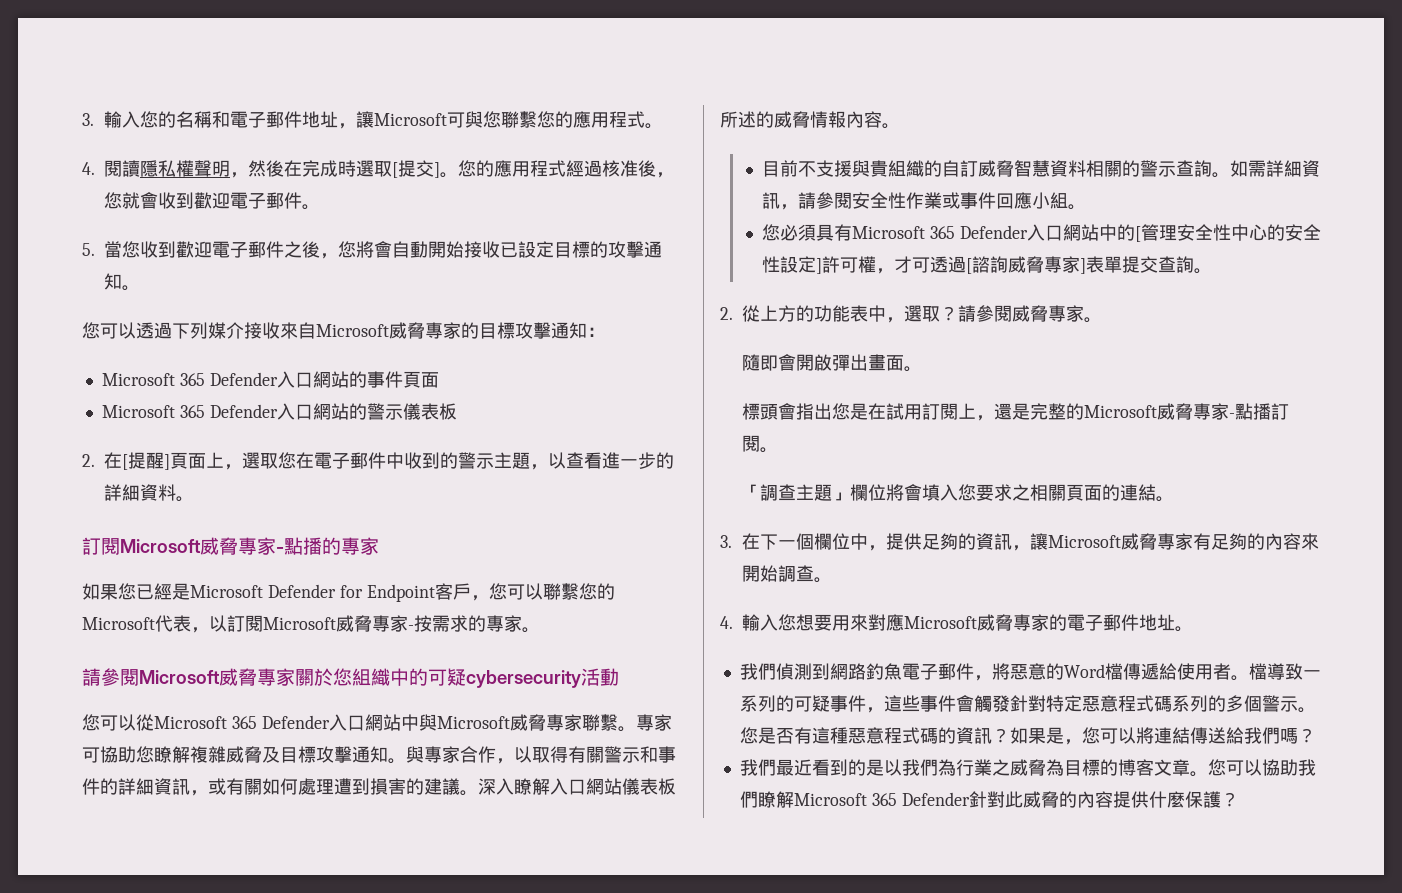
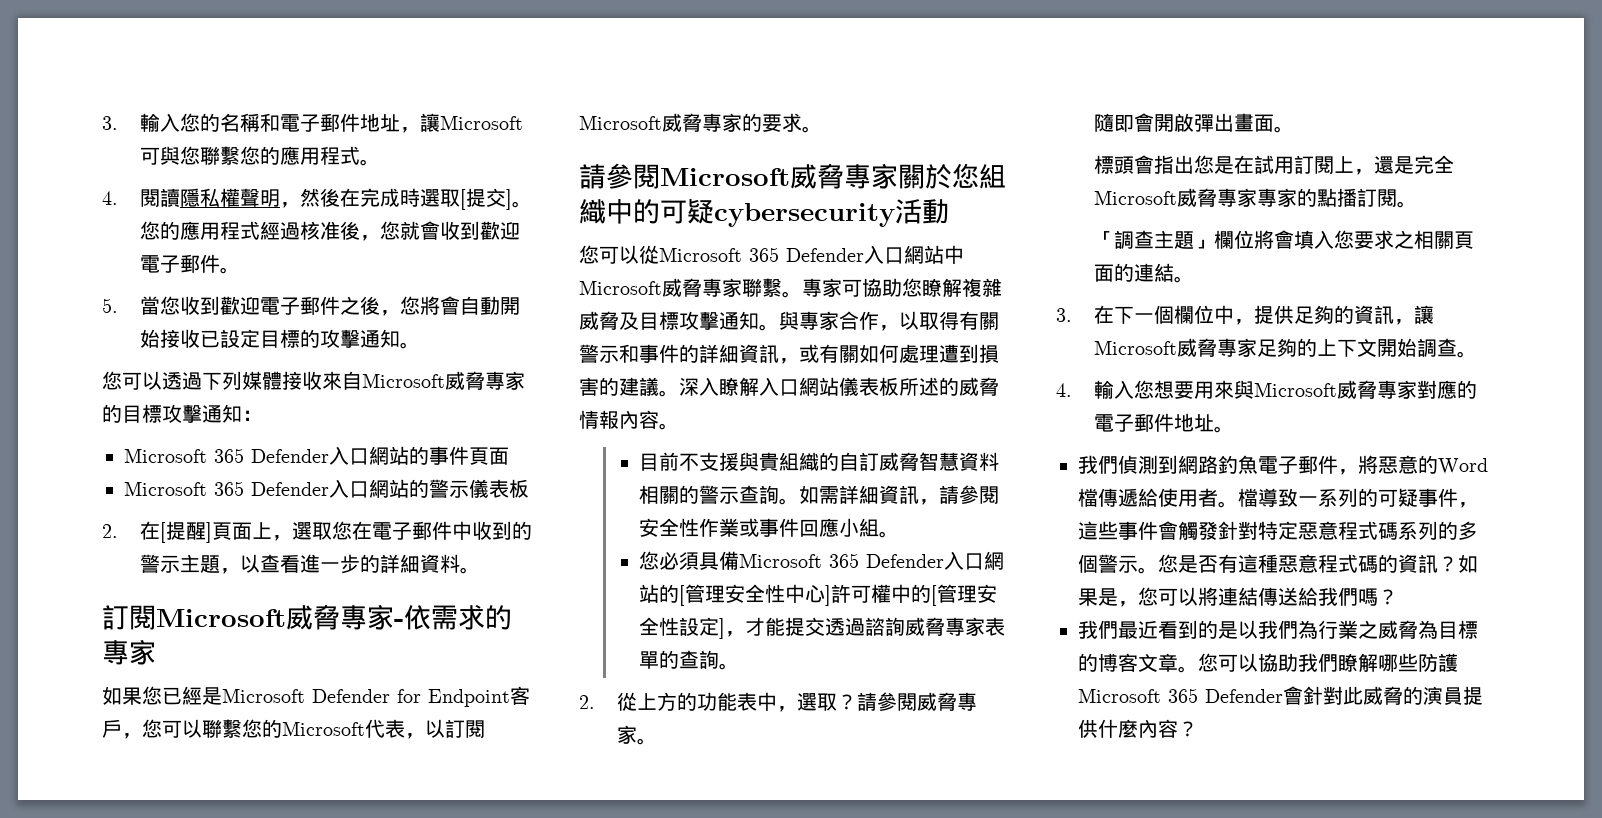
- 您可以透過下列媒介接收來自Microsoft威脅專家的目標攻擊通知：
+ 您可以透過下列媒體接收來自Microsoft威脅專家的目標攻擊通知：
- 訂閱Microsoft威脅專家-點播的專家
+ 訂閱Microsoft威脅專家-依需求的專家
- 如果您已經是Microsoft Defender for Endpoint客戶，您可以聯繫您的Microsoft代表，以訂閱Microsoft威脅專家-按需求的專家。
+ 如果您已經是Microsoft Defender for Endpoint客戶，您可以聯繫您的Microsoft代表，以訂閱Microsoft威脅專家的要求。
- 您可以從Microsoft 365 Defender入口網站中與Microsoft威脅專家聯繫。
+ 您可以從Microsoft 365 Defender入口網站中Microsoft威脅專家聯繫。
- 您必須具有Microsoft 365 Defender入口網站中的[管理安全性中心的安全性設定]許可權，才可透過[諮詢威脅專家]表單提交查詢。
+ 您必須具備Microsoft 365 Defender入口網站的[管理安全性中心]許可權中的[管理安全性設定]，才能提交透過諮詢威脅專家表單的查詢。
- 標頭會指出您是在試用訂閱上，還是完整的Microsoft威脅專家-點播訂閱。
+ 標頭會指出您是在試用訂閱上，還是完全Microsoft威脅專家專家的點播訂閱。
- 3.在下一個欄位中，提供足夠的資訊，讓Microsoft威脅專家有足夠的內容來開始調查。
+ 3.在下一個欄位中，提供足夠的資訊，讓Microsoft威脅專家足夠的上下文開始調查。
- 4.輸入您想要用來對應Microsoft威脅專家的電子郵件地址。
+ 4.輸入您想要用來與Microsoft威脅專家對應的電子郵件地址。
- 您可以協助我們瞭解Microsoft 365 Defender針對此威脅的內容提供什麼保護？
+ 您可以協助我們瞭解哪些防護Microsoft 365 Defender會針對此威脅的演員提供什麼內容？

